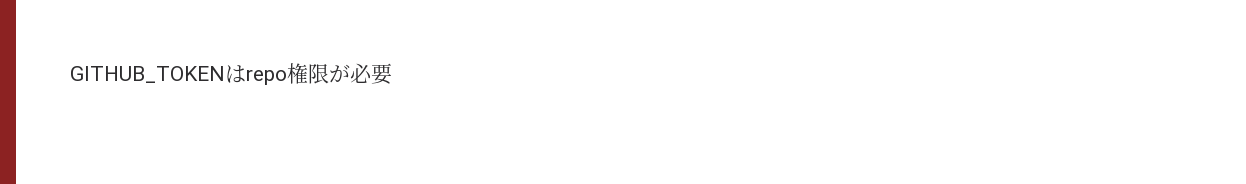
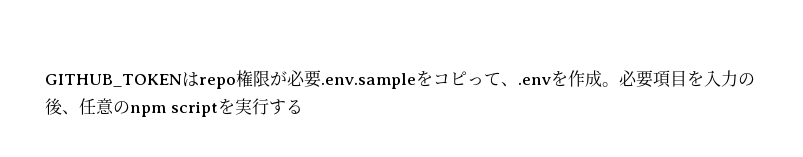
- GITHUB_TOKENはrepo権限が必要
+ GITHUB_TOKENはrepo権限が必要.env.sampleをコピって、.envを作成。必要項目を入力の後、任意のnpm scriptを実行する

